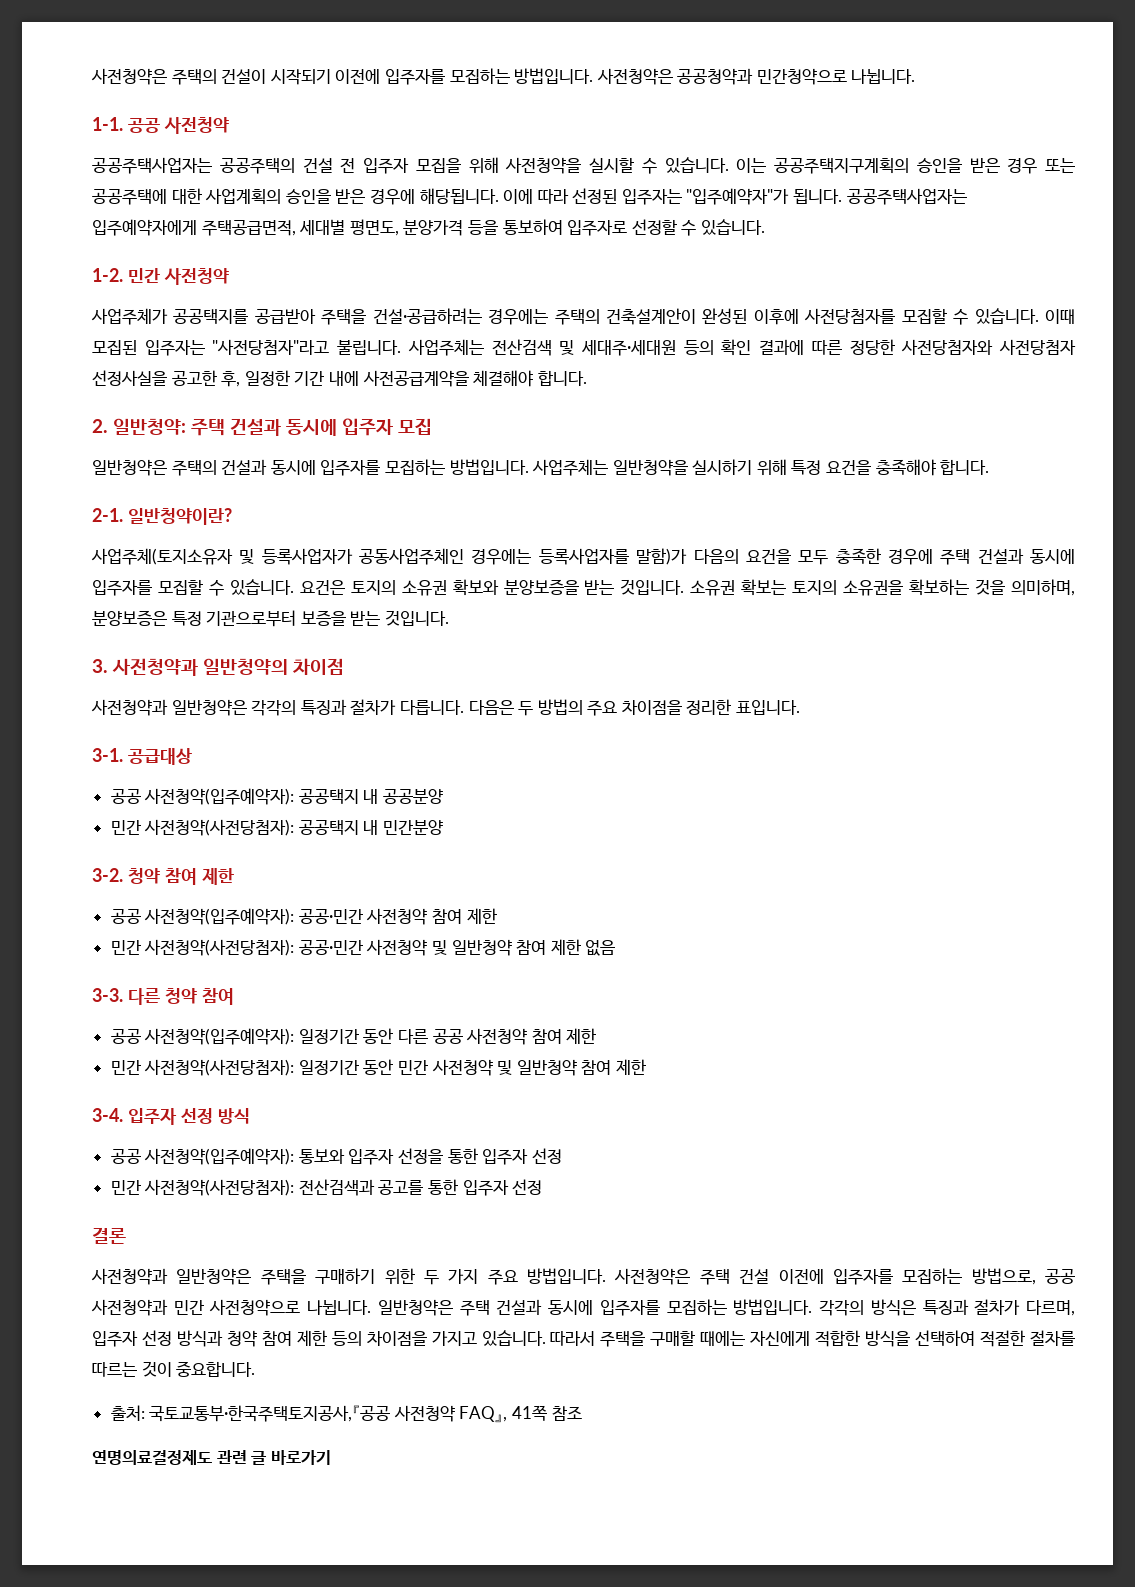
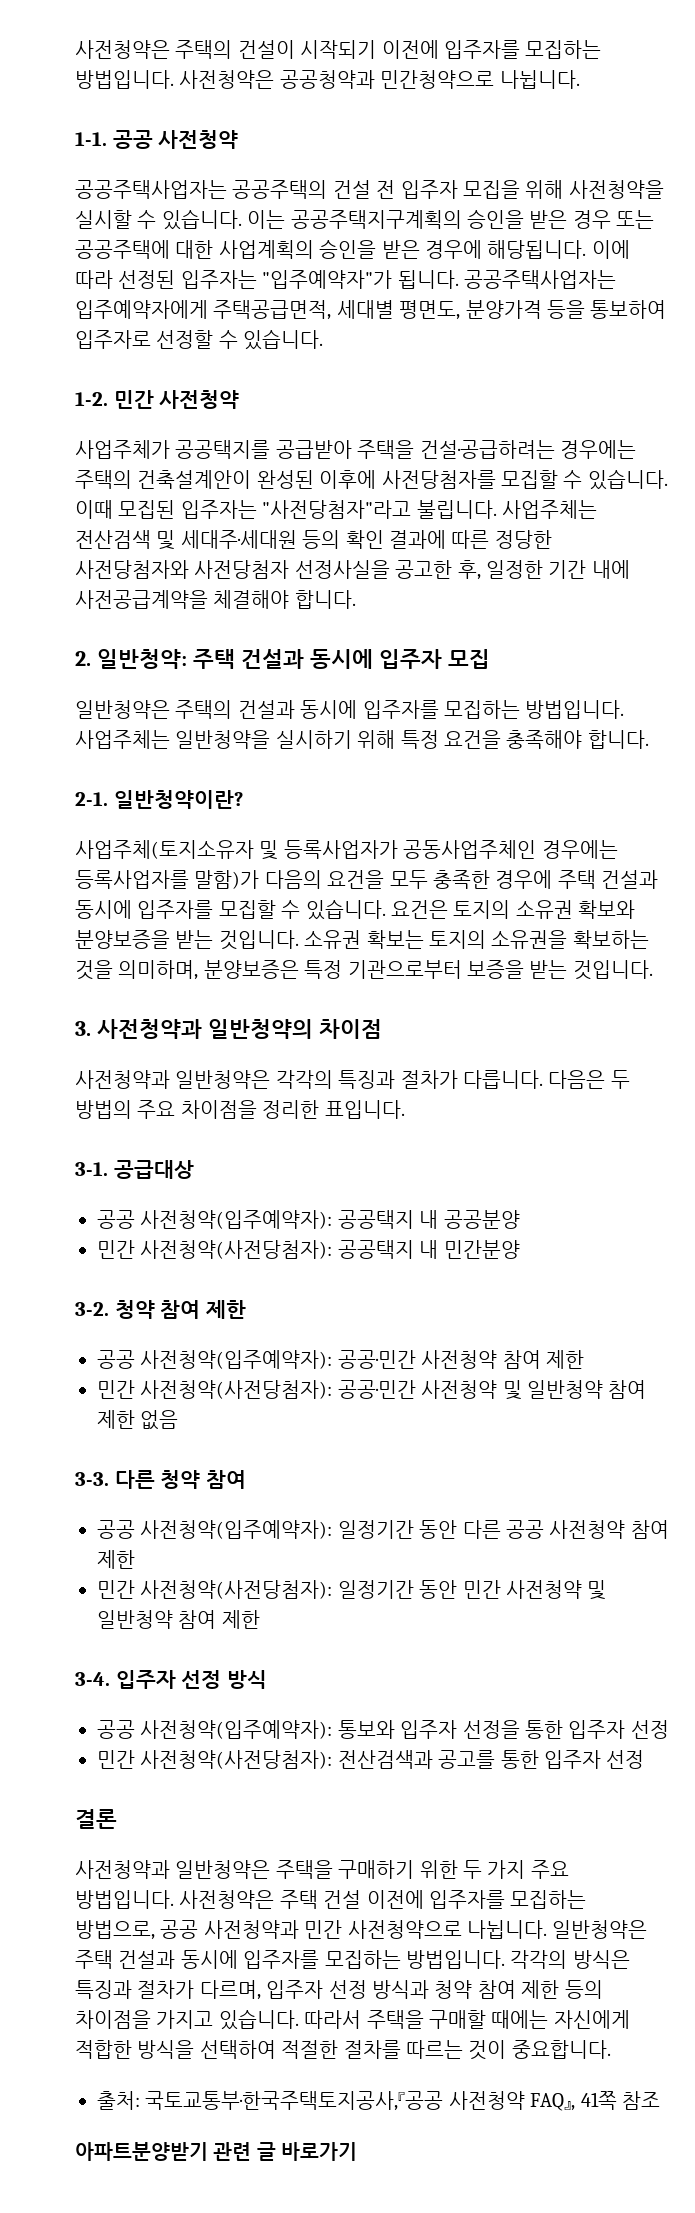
- 연명의료결정제도 관련 글 바로가기
+ 아파트분양받기 관련 글 바로가기

